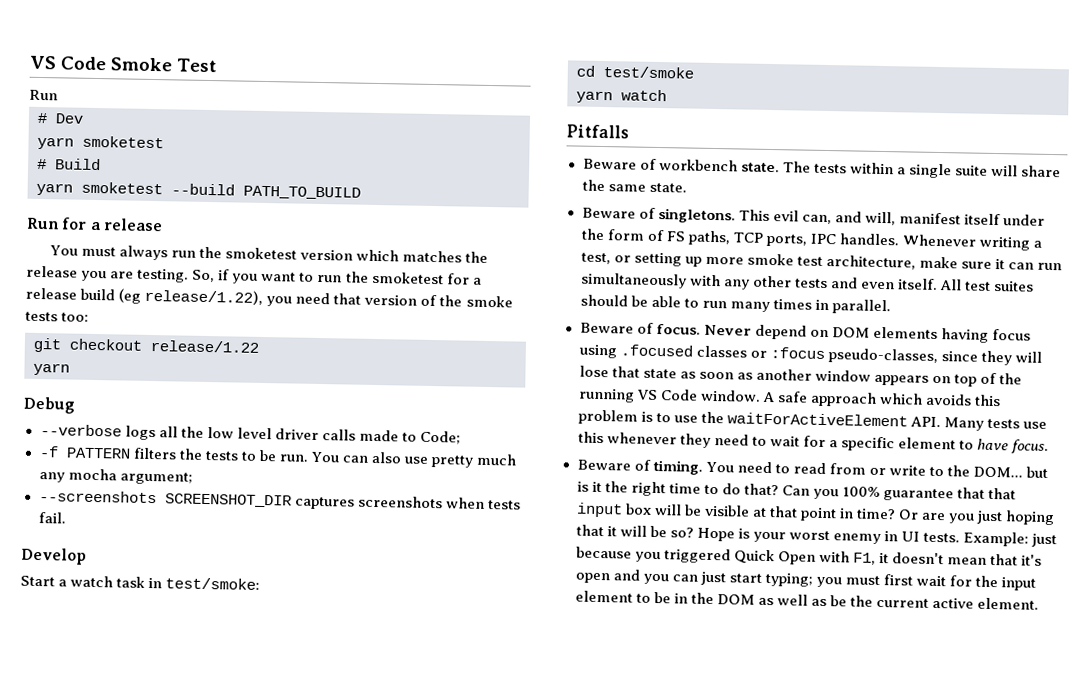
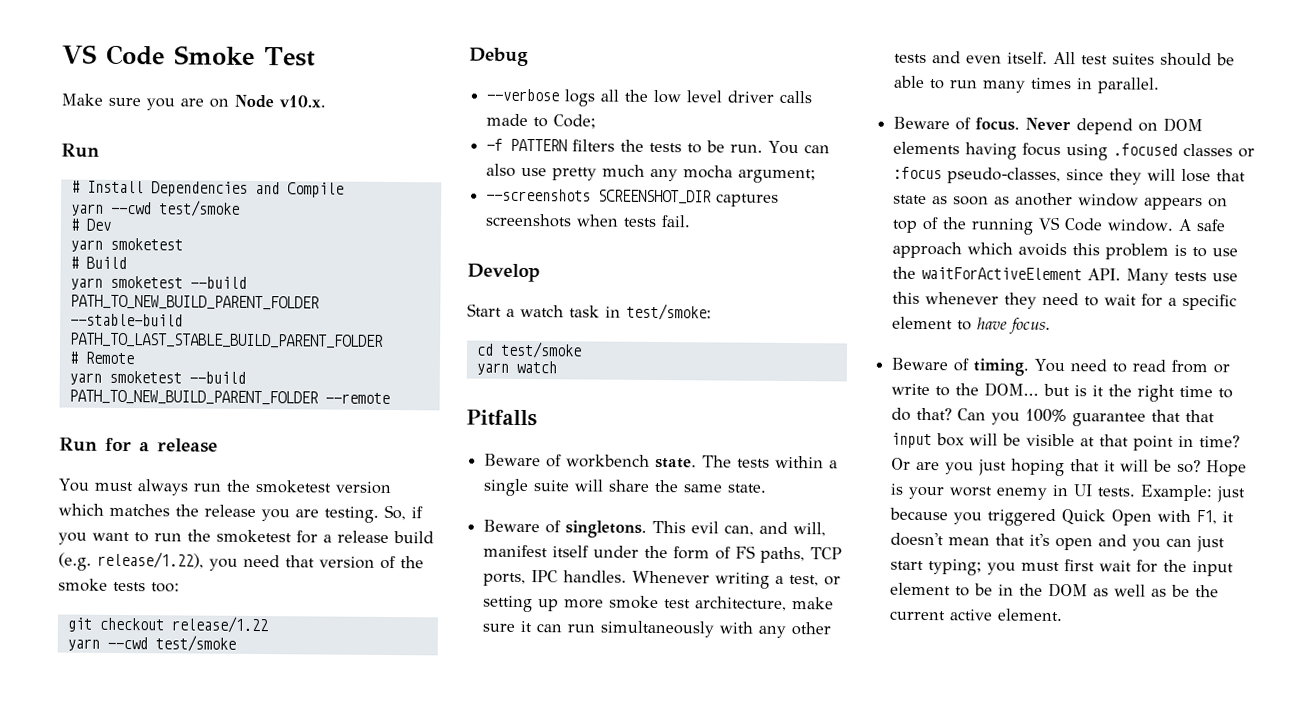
  VS Code Smoke Test
+ Make sure you are on Node v10.x.
  Run
+ # Install Dependencies and Compile
+ yarn --cwd test/smoke
- yarn smoketest --build PATH_TO_BUILD
+ yarn smoketest --build PATH_TO_NEW_BUILD_PARENT_FOLDER --stable-build PATH_TO_LAST_STABLE_BUILD_PARENT_FOLDER
+ # Remote
+ yarn smoketest --build PATH_TO_NEW_BUILD_PARENT_FOLDER --remote
- So, if you want to run the smoketest for a release build (eg release/1.22), you need that version of the smoke tests too:
+ So, if you want to run the smoketest for a release build (e.g. release/1.22), you need that version of the smoke tests too:
  git checkout release/1.22
- yarn
+ yarn --cwd test/smoke

